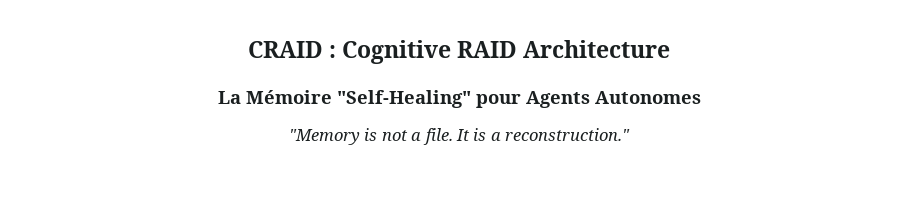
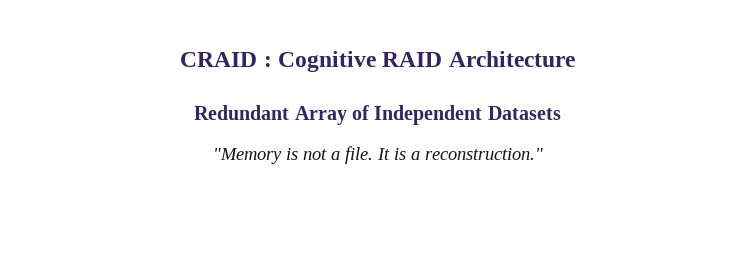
- La Mémoire "Self-Healing" pour Agents Autonomes
+ Redundant Array of Independent Datasets

